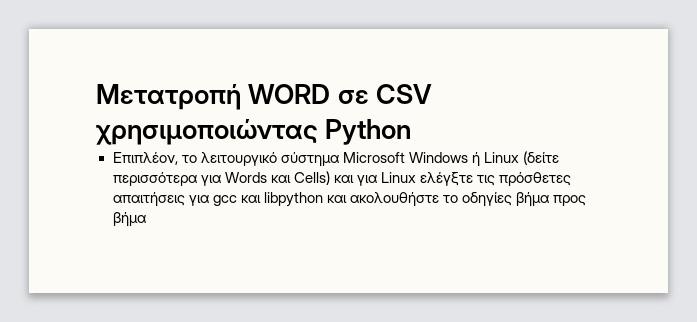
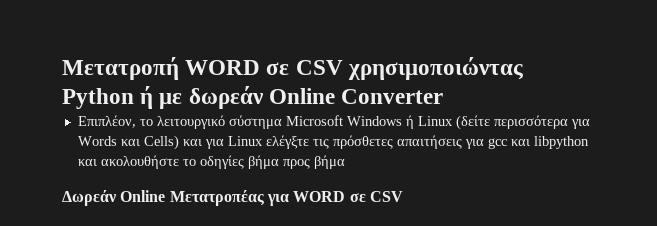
- Μετατροπή WORD σε CSV χρησιμοποιώντας Python
+ Μετατροπή WORD σε CSV χρησιμοποιώντας Python ή με δωρεάν Online Converter
+ Δωρεάν Online Μετατροπέας για WORD σε CSV

